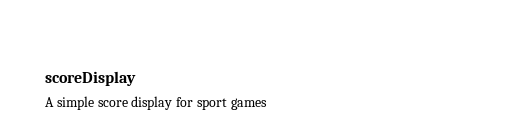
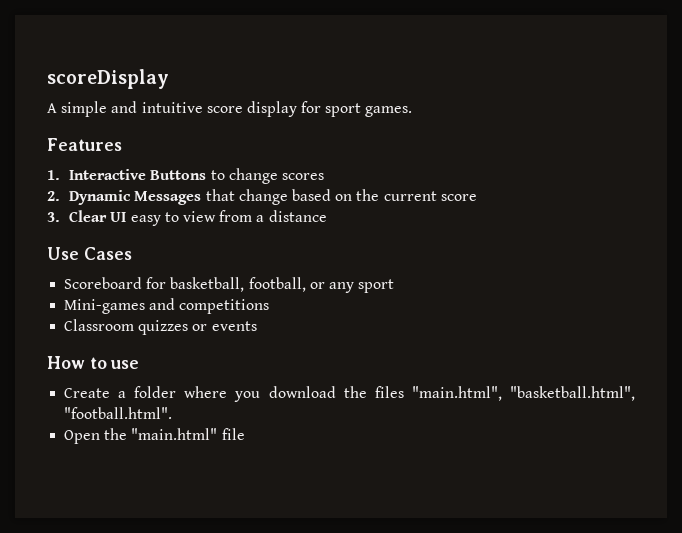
- A simple score display for sport games
+ A simple and intuitive score display for sport games.
+ Features
+ 1. Interactive Buttons to change scores
+ 2. Dynamic Messages that change based on the current score
+ 3. Clear UI easy to view from a distance
+ Use Cases
+ Scoreboard for basketball, football, or any sport
+ Mini-games and competitions
+ Classroom quizzes or events
+ How to use
+ Create a folder where you download the files "main.html", "basketball.html", "football.html".
+ Open the "main.html" file

